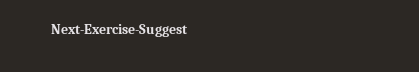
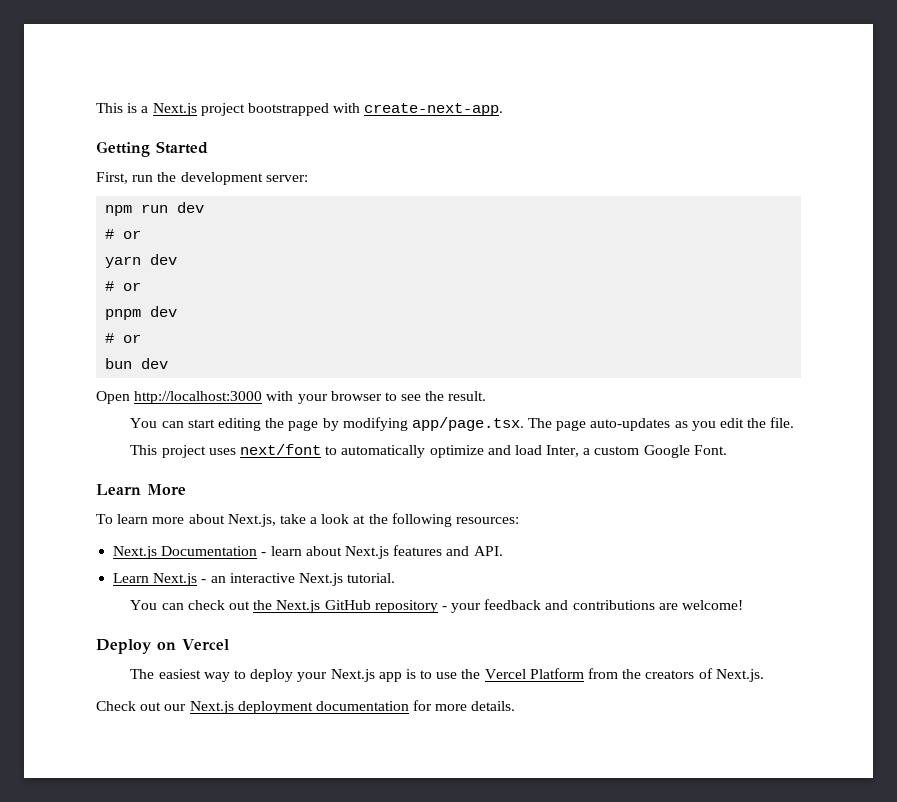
- Next-Exercise-Suggest
+ This is a Next.js project bootstrapped with create-next-app.
+ Getting Started
+ First, run the development server:
+ npm run dev
+ # or
+ yarn dev
+ # or
+ pnpm dev
+ # or
+ bun dev
+ Open http://localhost:3000 with your browser to see the result.
+ You can start editing the page by modifying app/page.tsx. The page auto-updates as you edit the file.
+ This project uses next/font to automatically optimize and load Inter, a custom Google Font.
+ Learn More
+ To learn more about Next.js, take a look at the following resources:
+ Next.js Documentation - learn about Next.js features and API.
+ Learn Next.js - an interactive Next.js tutorial.
+ You can check out the Next.js GitHub repository - your feedback and contributions are welcome!
+ Deploy on Vercel
+ The easiest way to deploy your Next.js app is to use the Vercel Platform from the creators of Next.js.
+ Check out our Next.js deployment documentation for more details.

